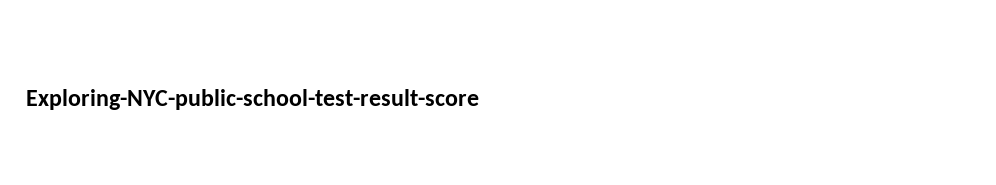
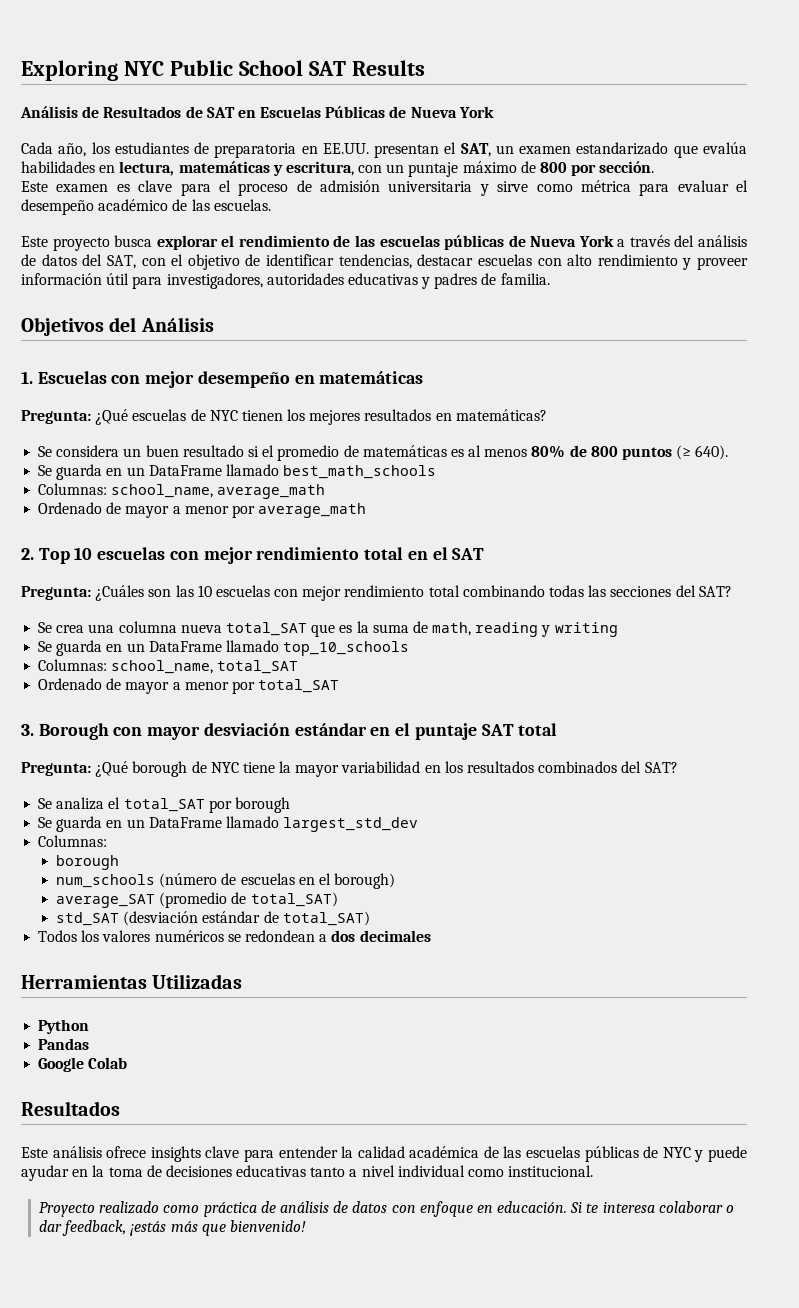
- Exploring-NYC-public-school-test-result-score
+ Exploring NYC Public School SAT Results
+ Análisis de Resultados de SAT en Escuelas Públicas de Nueva York
+ Cada año, los estudiantes de preparatoria en EE.UU. presentan el SAT, un examen estandarizado que evalúa habilidades en lectura, matemáticas y escritura, con un puntaje máximo de 800 por sección.
+ Este examen es clave para el proceso de admisión universitaria y sirve como métrica para evaluar el desempeño académico de las escuelas.
+ Este proyecto busca explorar el rendimiento de las escuelas públicas de Nueva York a través del análisis de datos del SAT, con el objetivo de identificar tendencias, destacar escuelas con alto rendimiento y proveer información útil para investigadores, autoridades educativas y padres de familia.
+ Objetivos del Análisis
+ 1. Escuelas con mejor desempeño en matemáticas
+ Pregunta: ¿Qué escuelas de NYC tienen los mejores resultados en matemáticas?
+ Se considera un buen resultado si el promedio de matemáticas es al menos 80% de 800 puntos (≥ 640).
+ Se guarda en un DataFrame llamado best_math_schools
+ Columnas: school_name, average_math
+ Ordenado de mayor a menor por average_math
+ 2. Top 10 escuelas con mejor rendimiento total en el SAT
+ Pregunta: ¿Cuáles son las 10 escuelas con mejor rendimiento total combinando todas las secciones del SAT?
+ Se crea una columna nueva total_SAT que es la suma de math, reading y writing
+ Se guarda en un DataFrame llamado top_10_schools
+ Columnas: school_name, total_SAT
+ Ordenado de mayor a menor por total_SAT
+ 3. Borough con mayor desviación estándar en el puntaje SAT total
+ Pregunta: ¿Qué borough de NYC tiene la mayor variabilidad en los resultados combinados del SAT?
+ Se analiza el total_SAT por borough
+ Se guarda en un DataFrame llamado largest_std_dev
+ Columnas:
+ borough
+ num_schools (número de escuelas en el borough)
+ average_SAT (promedio de total_SAT)
+ std_SAT (desviación estándar de total_SAT)
+ Todos los valores numéricos se redondean a dos decimales
+ Herramientas Utilizadas
+ Python
+ Pandas
+ Google Colab
+ Resultados
+ Este análisis ofrece insights clave para entender la calidad académica de las escuelas públicas de NYC y puede ayudar en la toma de decisiones educativas tanto a nivel individual como institucional.
+ Proyecto realizado como práctica de análisis de datos con enfoque en educación. Si te interesa colaborar o dar feedback, ¡estás más que bienvenido!

